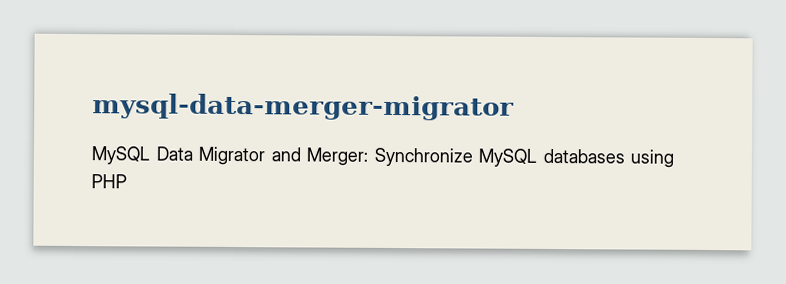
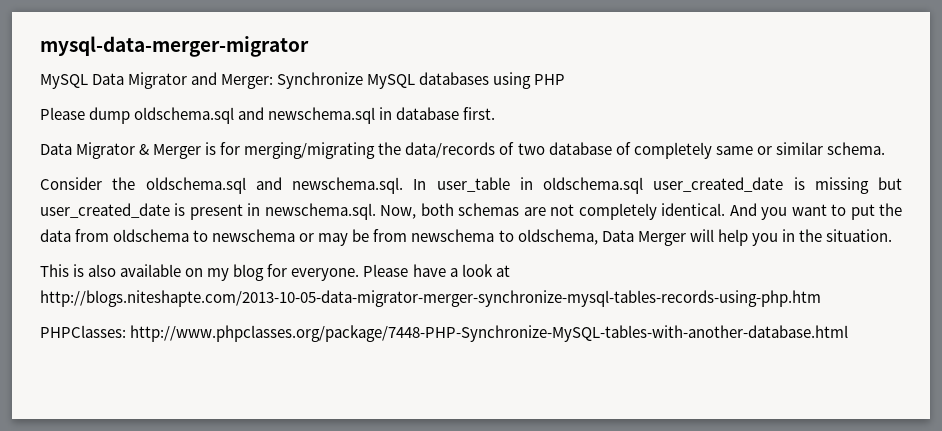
+ Please dump oldschema.sql and newschema.sql in database first.
+ Data Migrator & Merger is for merging/migrating the data/records of two database of completely same or similar schema.
+ Consider the oldschema.sql and newschema.sql. In user_table in oldschema.sql user_created_date is missing but user_created_date is present in newschema.sql. Now, both schemas are not completely identical. And you want to put the data from oldschema to newschema or may be from newschema to oldschema, Data Merger will help you in the situation.
+ This is also available on my blog for everyone. Please have a look at http://blogs.niteshapte.com/2013-10-05-data-migrator-merger-synchronize-mysql-tables-records-using-php.htm
+ PHPClasses: http://www.phpclasses.org/package/7448-PHP-Synchronize-MySQL-tables-with-another-database.html

